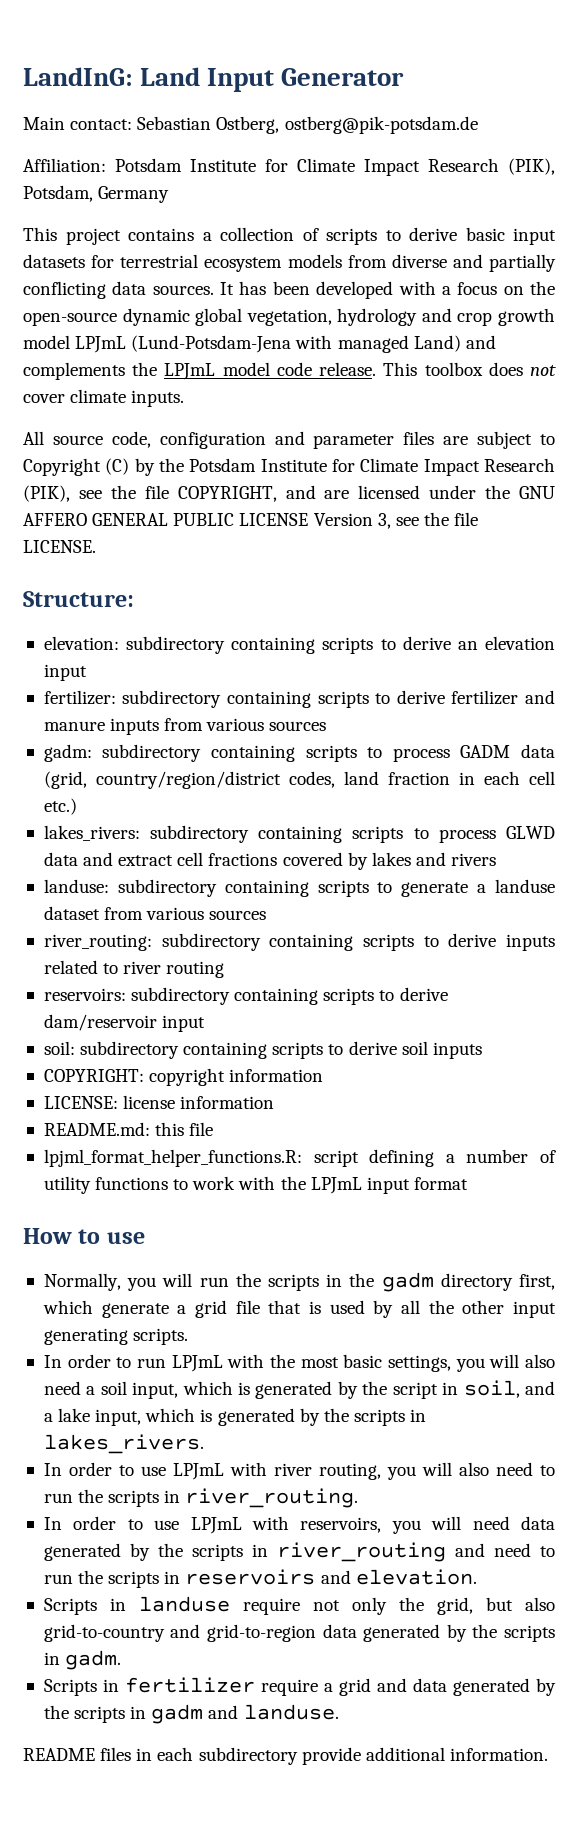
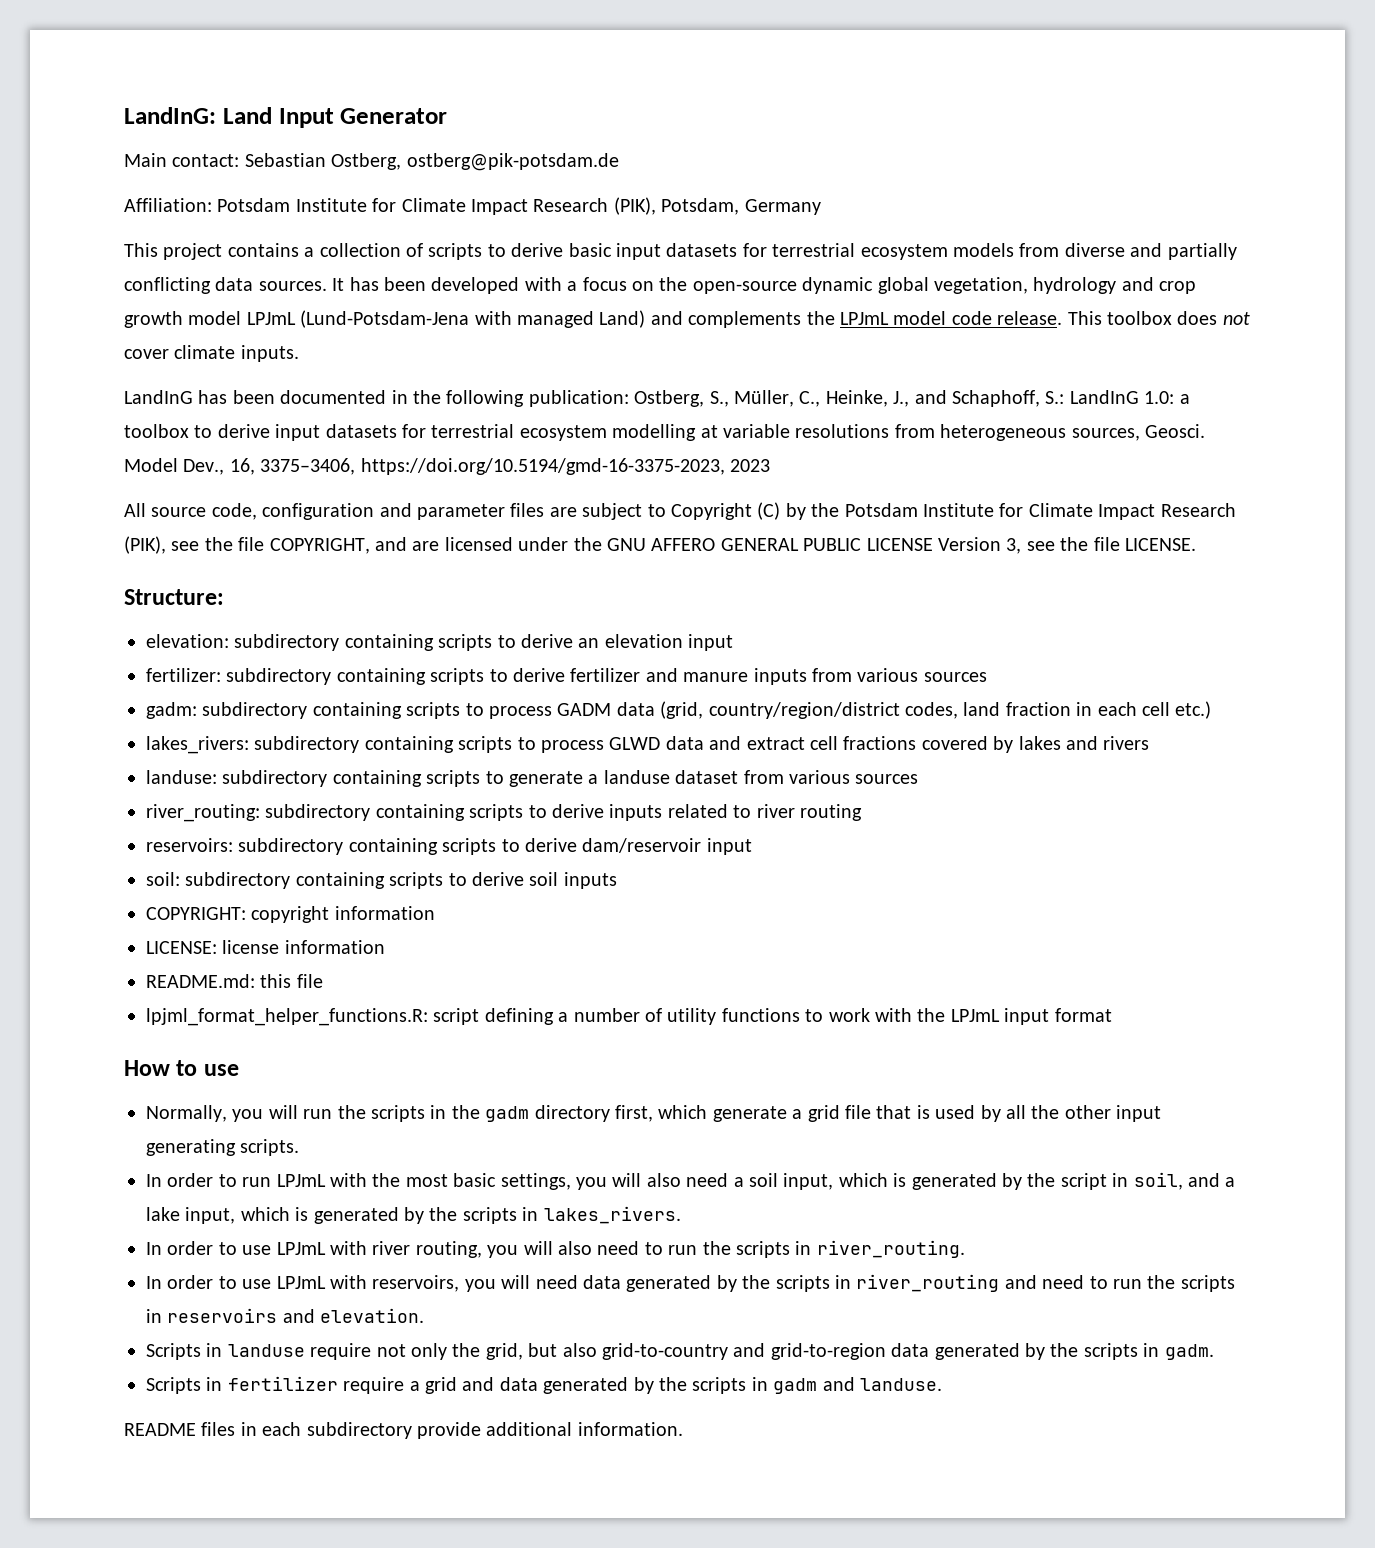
+ LandInG has been documented in the following publication: Ostberg, S., Müller, C., Heinke, J., and Schaphoff, S.: LandInG 1.0: a toolbox to derive input datasets for terrestrial ecosystem modelling at variable resolutions from heterogeneous sources, Geosci. Model Dev., 16, 3375–3406, https://doi.org/10.5194/gmd-16-3375-2023, 2023

